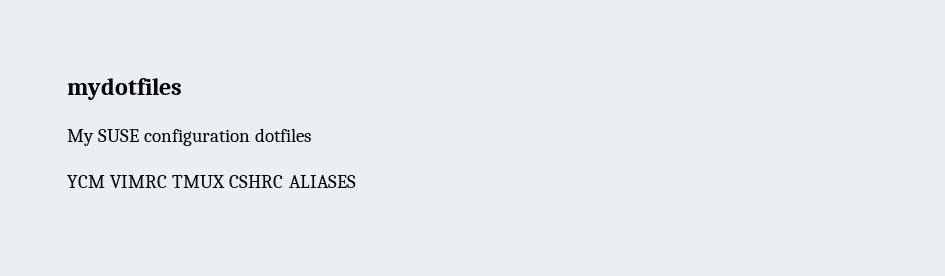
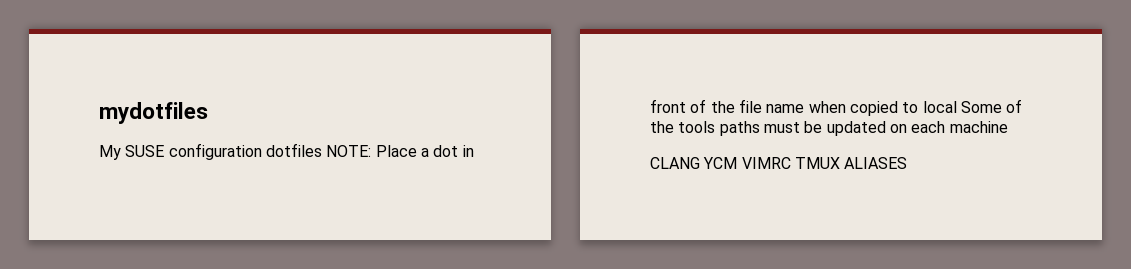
- My SUSE configuration dotfiles
- YCM VIMRC TMUX CSHRC ALIASES
+ My SUSE configuration dotfiles NOTE: Place a dot in front of the file name when copied to local Some of the tools paths must be updated on each machine
+ CLANG YCM VIMRC TMUX ALIASES

